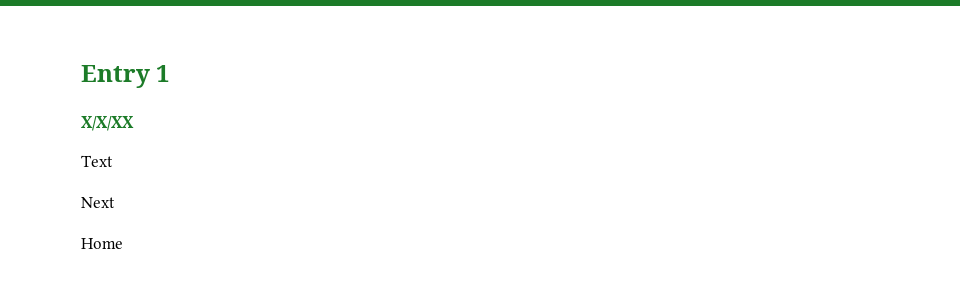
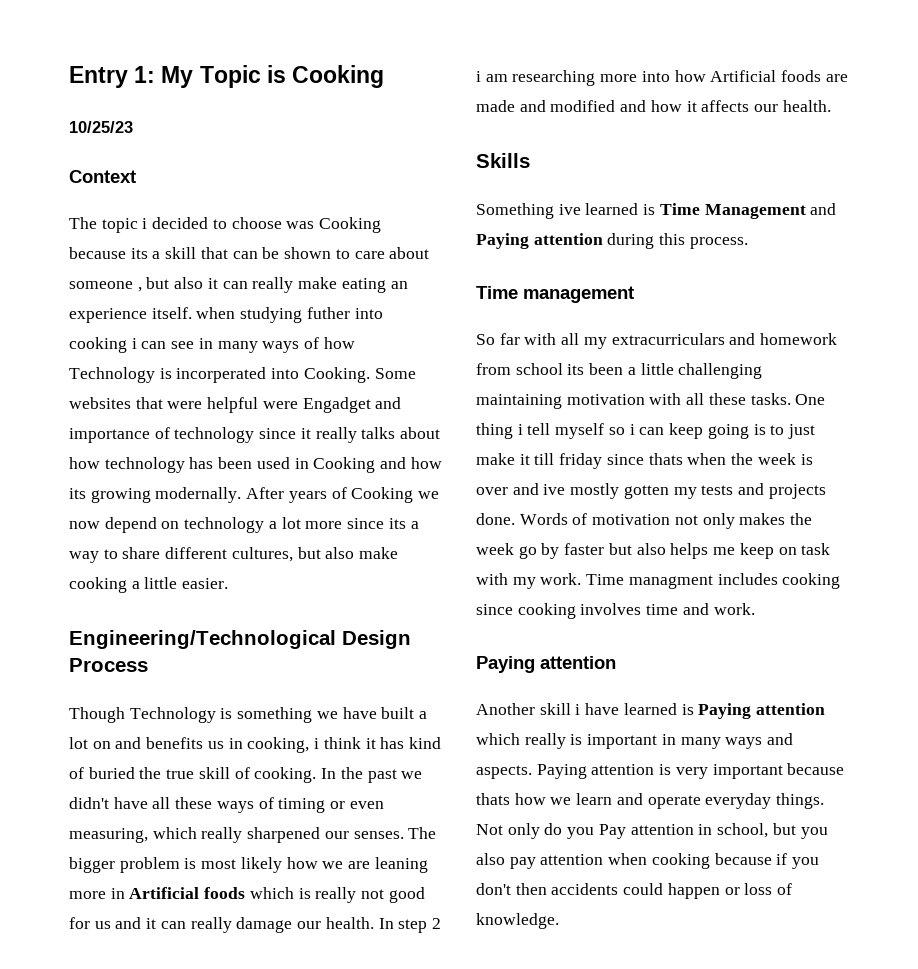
- Entry 1
- X/X/XX
- Text
- Next
- Home
+ Entry 1: My Topic is Cooking
+ 10/25/23
+ Context
+ The topic i decided to choose was Cooking because its a skill that can be shown to care about someone , but also it can really make eating an experience itself. when studying futher into cooking i can see in many ways of how Technology is incorperated into Cooking. Some websites that were helpful were Engadget and importance of technology since it really talks about how technology has been used in Cooking and how its growing modernally. After years of Cooking we now depend on technology a lot more since its a way to share different cultures, but also make cooking a little easier.
+ Engineering/Technological Design Process
+ Though Technology is something we have built a lot on and benefits us in cooking, i think it has kind of buried the true skill of cooking. In the past we didn't have all these ways of timing or even measuring, which really sharpened our senses. The bigger problem is most likely how we are leaning more in Artificial foods which is really not good for us and it can really damage our health. In step 2 i am researching more into how Artificial foods are made and modified and how it affects our health.
+ Skills
+ Something ive learned is Time Management and Paying attention during this process.
+ Time management
+ So far with all my extracurriculars and homework from school its been a little challenging maintaining motivation with all these tasks. One thing i tell myself so i can keep going is to just make it till friday since thats when the week is over and ive mostly gotten my tests and projects done. Words of motivation not only makes the week go by faster but also helps me keep on task with my work. Time managment includes cooking since cooking involves time and work.
+ Paying attention
+ Another skill i have learned is Paying attention which really is important in many ways and aspects. Paying attention is very important because thats how we learn and operate everyday things. Not only do you Pay attention in school, but you also pay attention when cooking because if you don't then accidents could happen or loss of knowledge.

